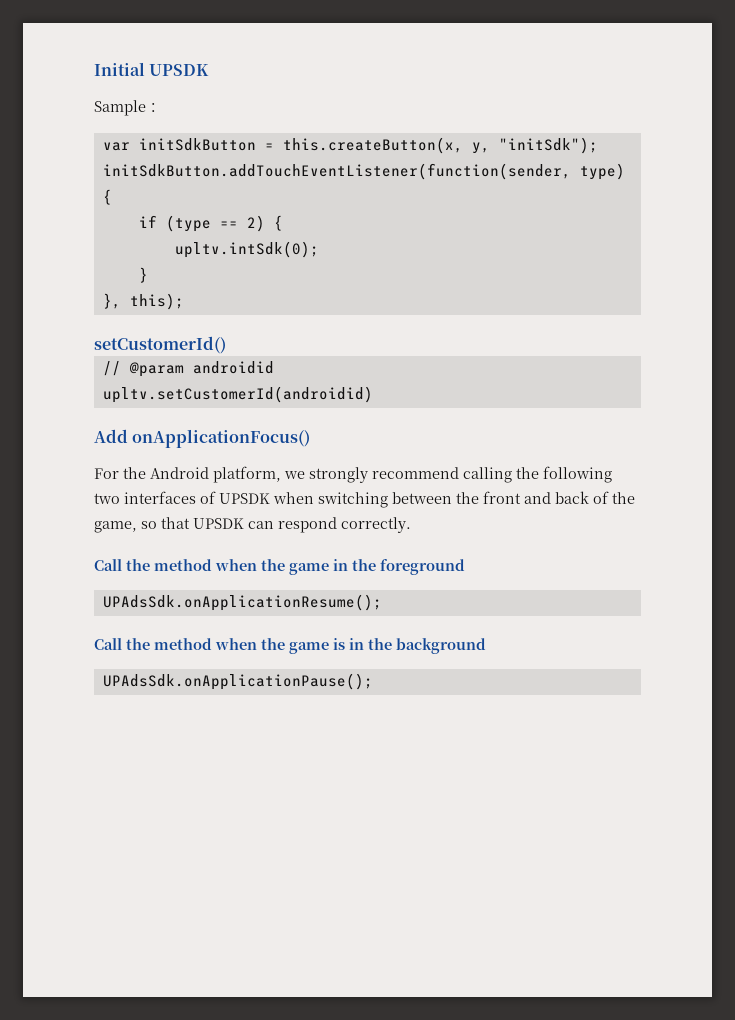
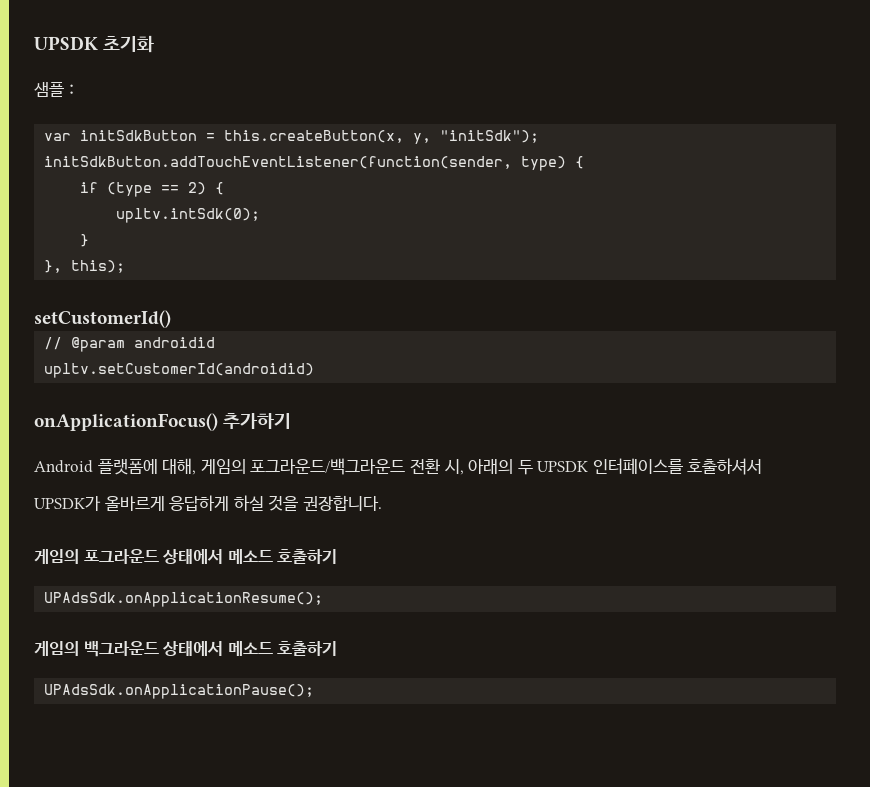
- Initial UPSDK
- Sample：
+ UPSDK 초기화
+ 샘플：
- Add onApplicationFocus()
- For the Android platform, we strongly recommend calling the following two interfaces of UPSDK when switching between the front and back of the game, so that UPSDK can respond correctly.
- Call the method when the game in the foreground
+ onApplicationFocus() 추가하기
+ Android 플랫폼에 대해, 게임의 포그라운드/백그라운드 전환 시, 아래의 두 UPSDK 인터페이스를 호출하셔서
+ UPSDK가 올바르게 응답하게 하실 것을 권장합니다.
+ 게임의 포그라운드 상태에서 메소드 호출하기
  UPAdsSdk.onApplicationResume();
- Call the method when the game is in the background
+ 게임의 백그라운드 상태에서 메소드 호출하기

